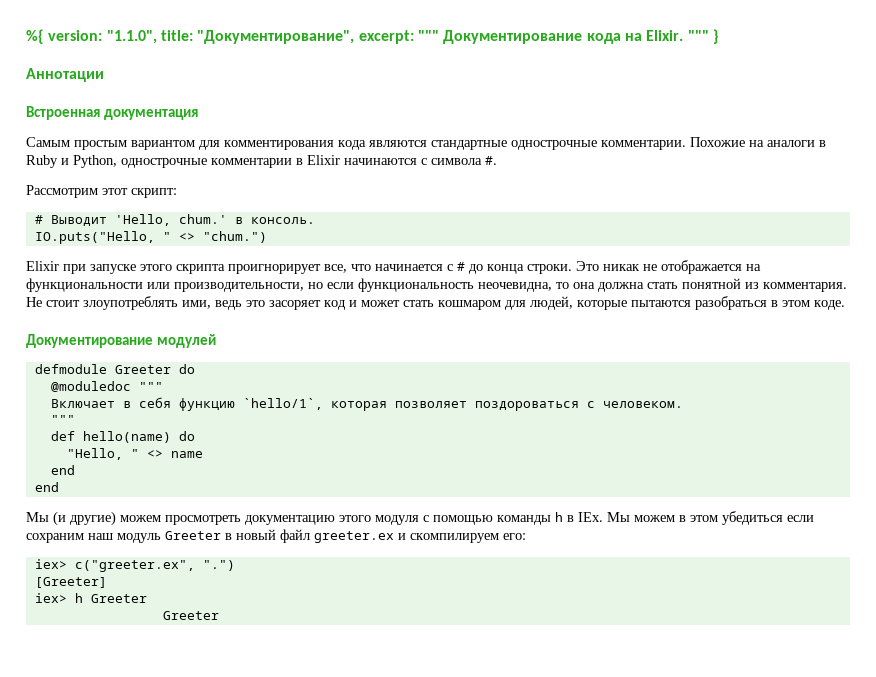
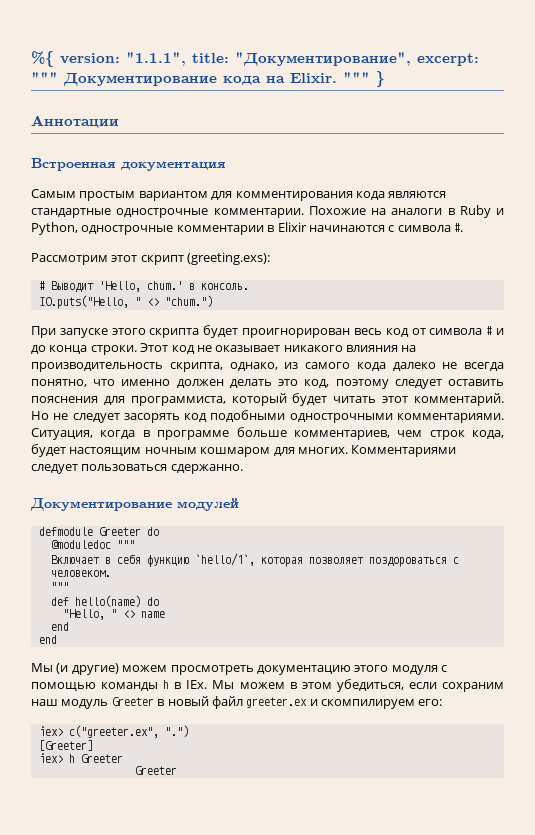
- %{ version: "1.1.0", title: "Документирование", excerpt: """ Документирование кода на Elixir.
+ %{ version: "1.1.1", title: "Документирование", excerpt: """ Документирование кода на Elixir.
- Рассмотрим этот скрипт:
+ Рассмотрим этот скрипт (greeting.exs):
- Elixir при запуске этого скрипта проигнорирует все, что начинается с # до конца строки. Это никак не отображается на функциональности или производительности, но если функциональность неочевидна, то она должна стать понятной из комментария. Не стоит злоупотреблять ими, ведь это засоряет код и может стать кошмаром для людей, которые пытаются разобраться в этом коде.
+ При запуске этого скрипта будет проигнорирован весь код от символа # и до конца строки. Этот код не оказывает никакого влияния на производительность скрипта, однако, из самого кода далеко не всегда понятно, что именно должен делать это код, поэтому следует оставить пояснения для программиста, который будет читать этот комментарий. Но не следует засорять код подобными однострочными комментариями. Ситуация, когда в программе больше комментариев, чем строк кода, будет настоящим ночным кошмаром для многих. Комментариями следует пользоваться сдержанно.
- Мы (и другие) можем просмотреть документацию этого модуля с помощью команды h в IEx. Мы можем в этом убедиться если сохраним наш модуль Greeter в новый файл greeter.ex и скомпилируем его:
+ Мы (и другие) можем просмотреть документацию этого модуля с помощью команды h в IEx. Мы можем в этом убедиться, если сохраним наш модуль Greeter в новый файл greeter.ex и скомпилируем его:

